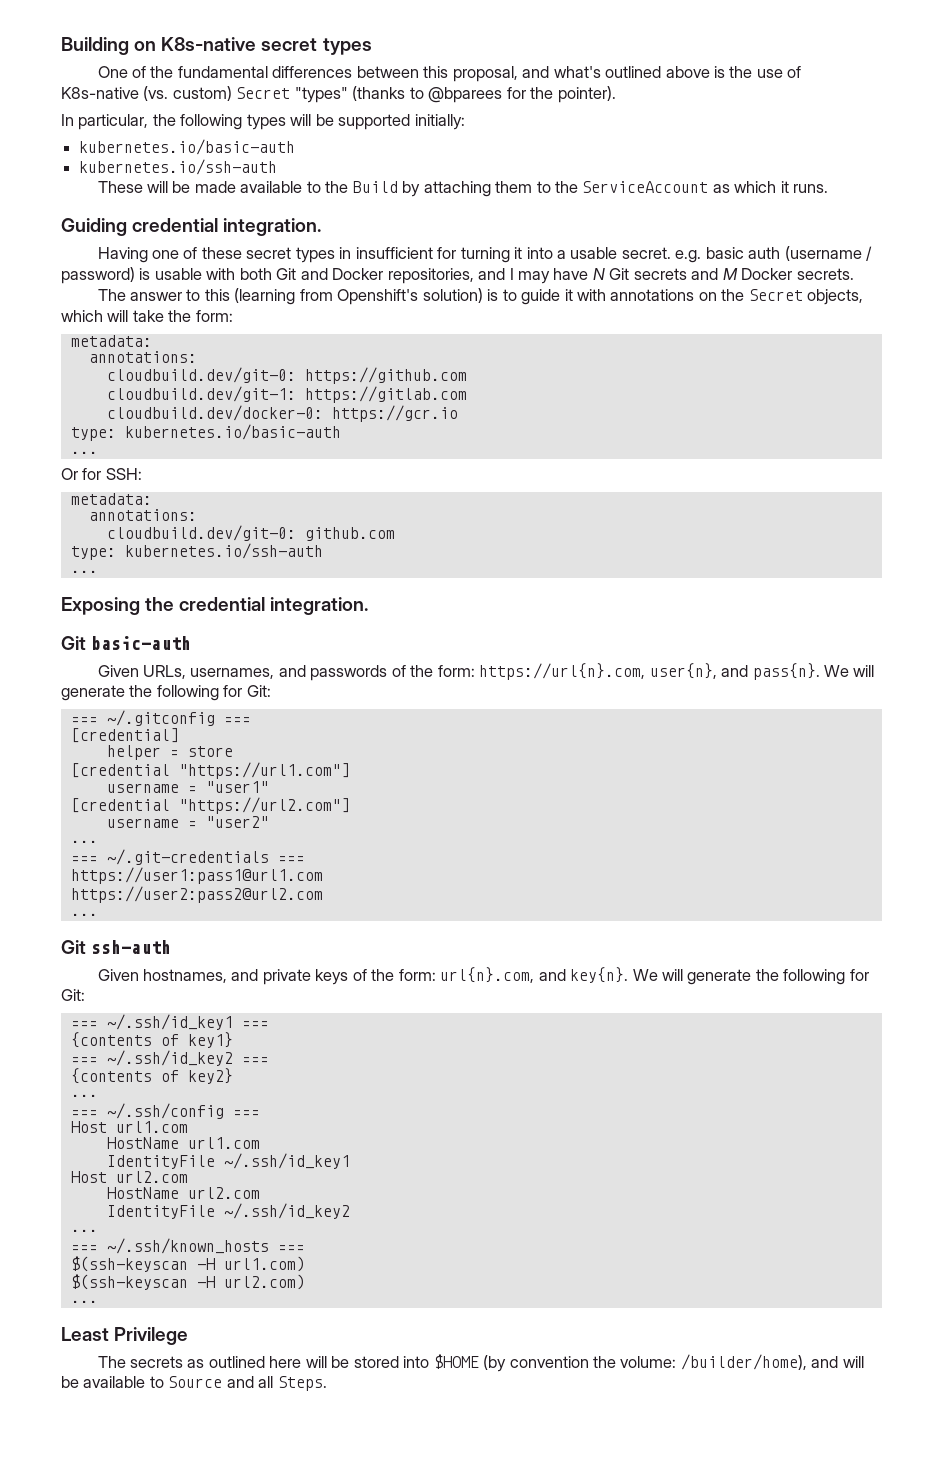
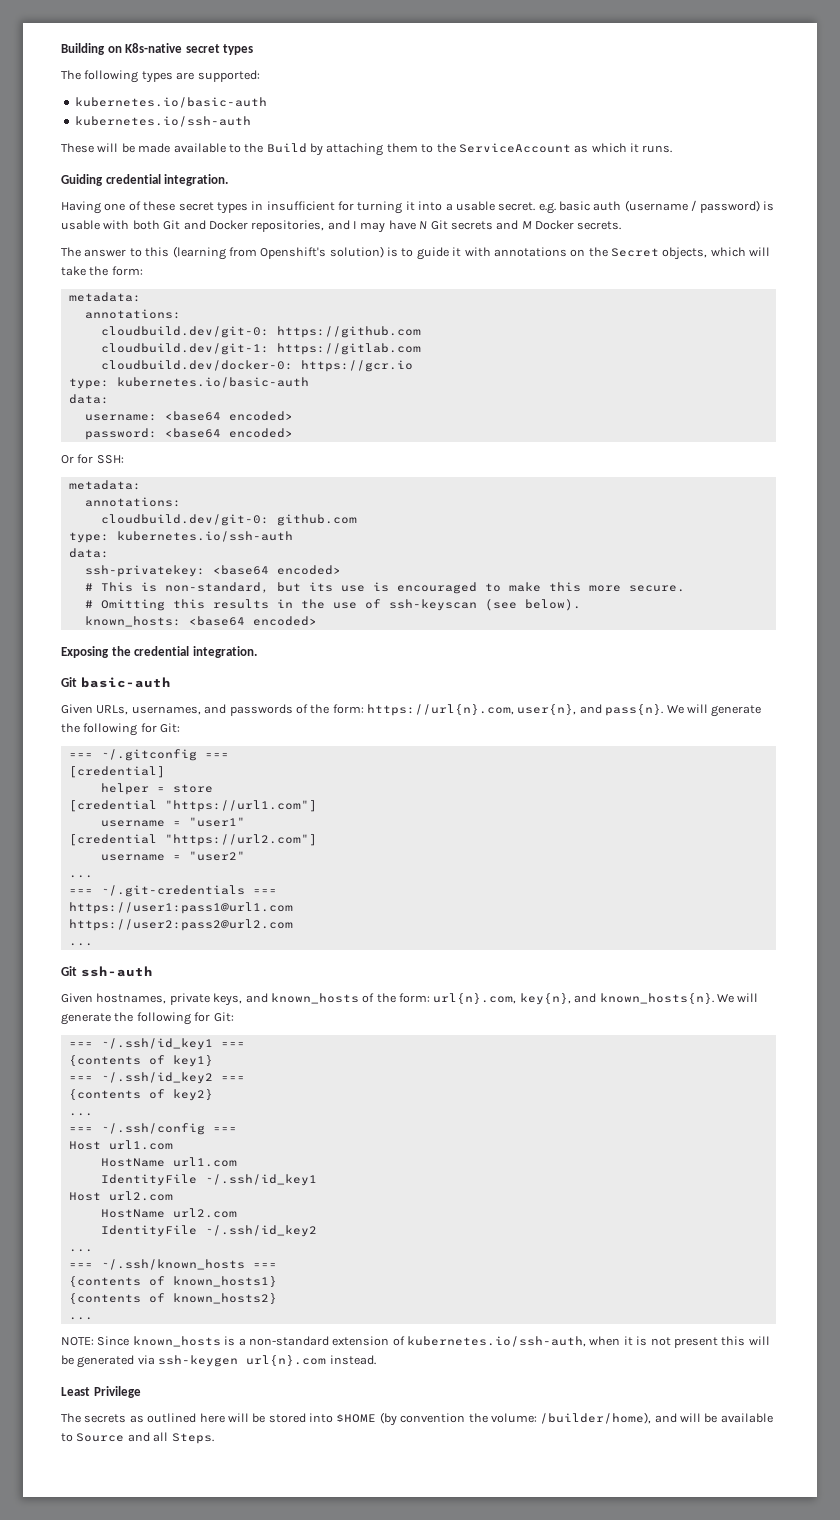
- One of the fundamental differences between this proposal, and what's outlined above is the use of K8s-native (vs. custom) Secret "types" (thanks to @bparees for the pointer).
- In particular, the following types will be supported initially:
+ The following types are supported:
  type: kubernetes.io/basic-auth
- ...
+ data:
+ username: <base64 encoded>
+ password: <base64 encoded>
  type: kubernetes.io/ssh-auth
- ...
+ data:
+ ssh-privatekey: <base64 encoded>
+ # This is non-standard, but its use is encouraged to make this more secure.
+ # Omitting this results in the use of ssh-keyscan (see below).
+ known_hosts: <base64 encoded>
- Given hostnames, and private keys of the form: url{n}.com, and key{n}.
+ Given hostnames, private keys, and known_hosts of the form: url{n}.com, key{n}, and known_hosts{n}.
- $(ssh-keyscan -H url1.com)
- $(ssh-keyscan -H url2.com)
+ {contents of known_hosts1}
+ {contents of known_hosts2}
  ...
+ NOTE: Since known_hosts is a non-standard extension of kubernetes.io/ssh-auth, when it is not present this will be generated via ssh-keygen url{n}.com instead.

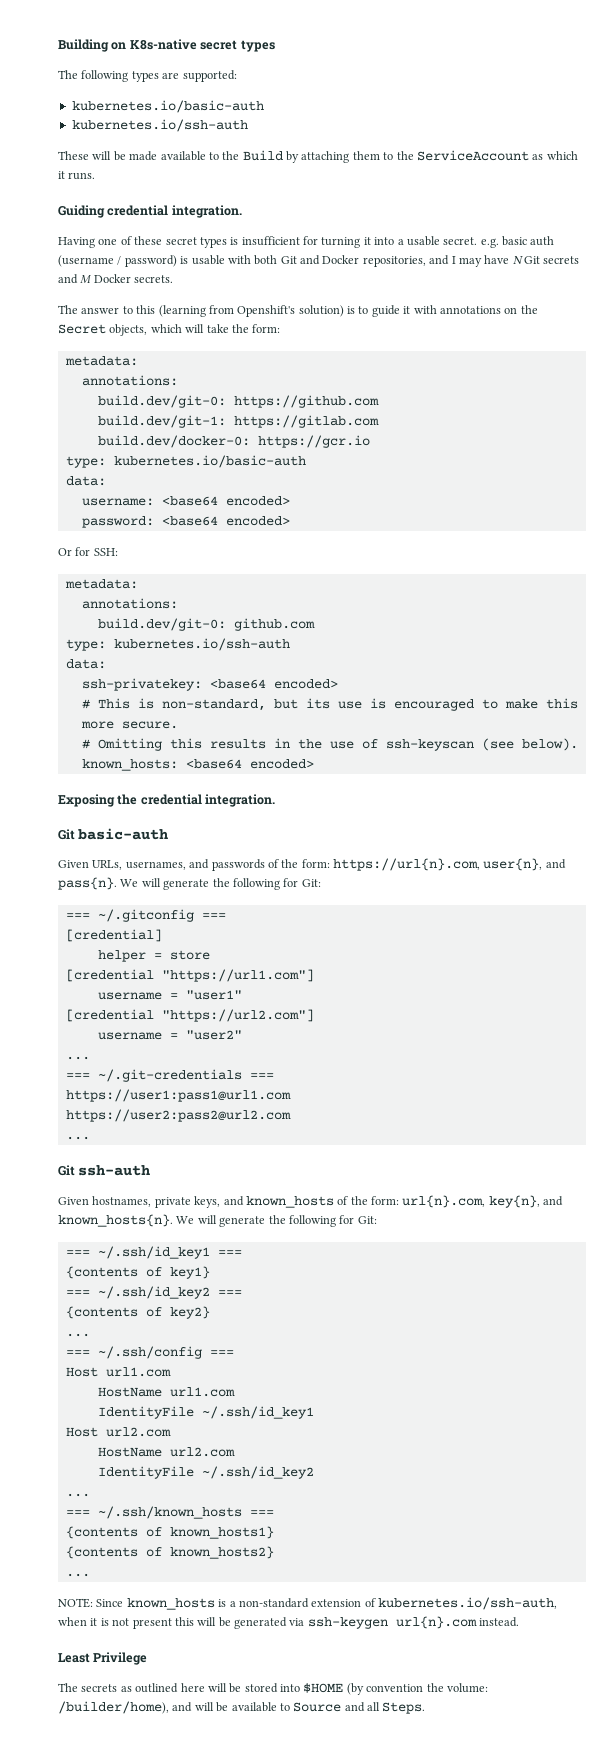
- Having one of these secret types in insufficient for turning it into a usable secret. e.g. basic auth (username / password) is usable with both Git and Docker repositories, and I may have N Git secrets and M Docker secrets.
+ Having one of these secret types is insufficient for turning it into a usable secret. e.g. basic auth (username / password) is usable with both Git and Docker repositories, and I may have N Git secrets and M Docker secrets.
- cloudbuild.dev/git-0: https://github.com
+ build.dev/git-0: https://github.com
- cloudbuild.dev/git-1: https://gitlab.com
+ build.dev/git-1: https://gitlab.com
- cloudbuild.dev/docker-0: https://gcr.io
+ build.dev/docker-0: https://gcr.io
- cloudbuild.dev/git-0: github.com
+ build.dev/git-0: github.com

